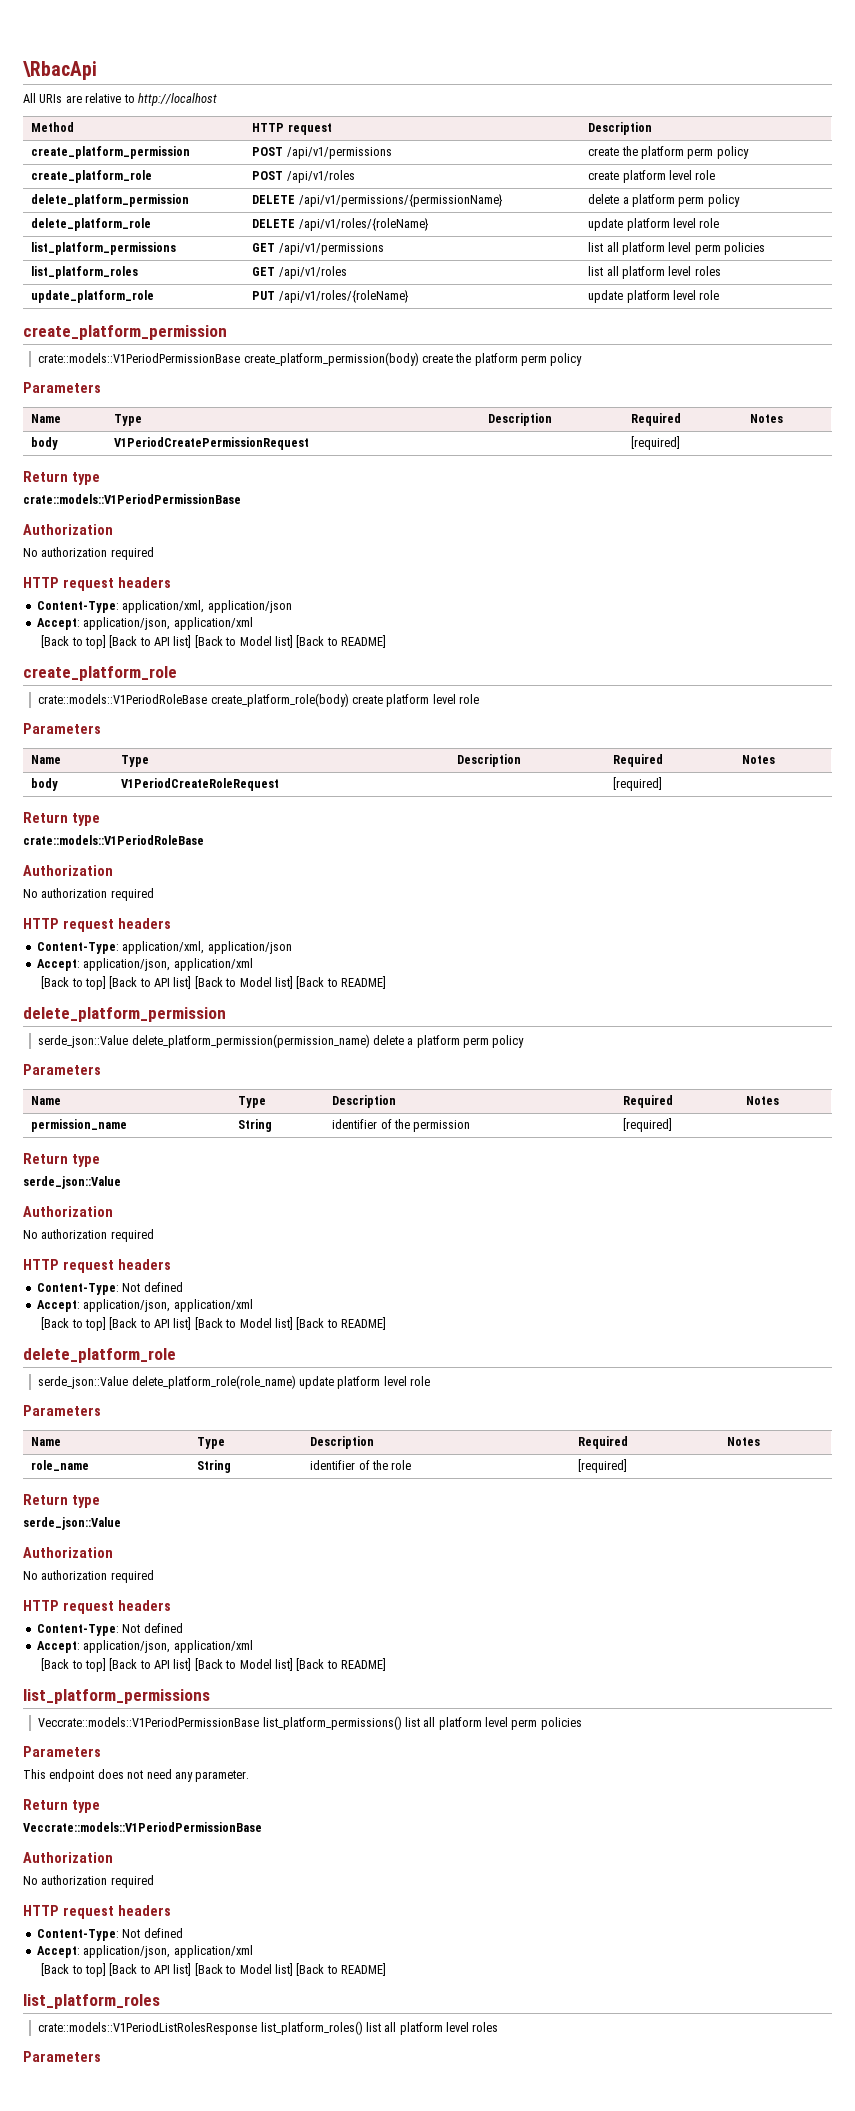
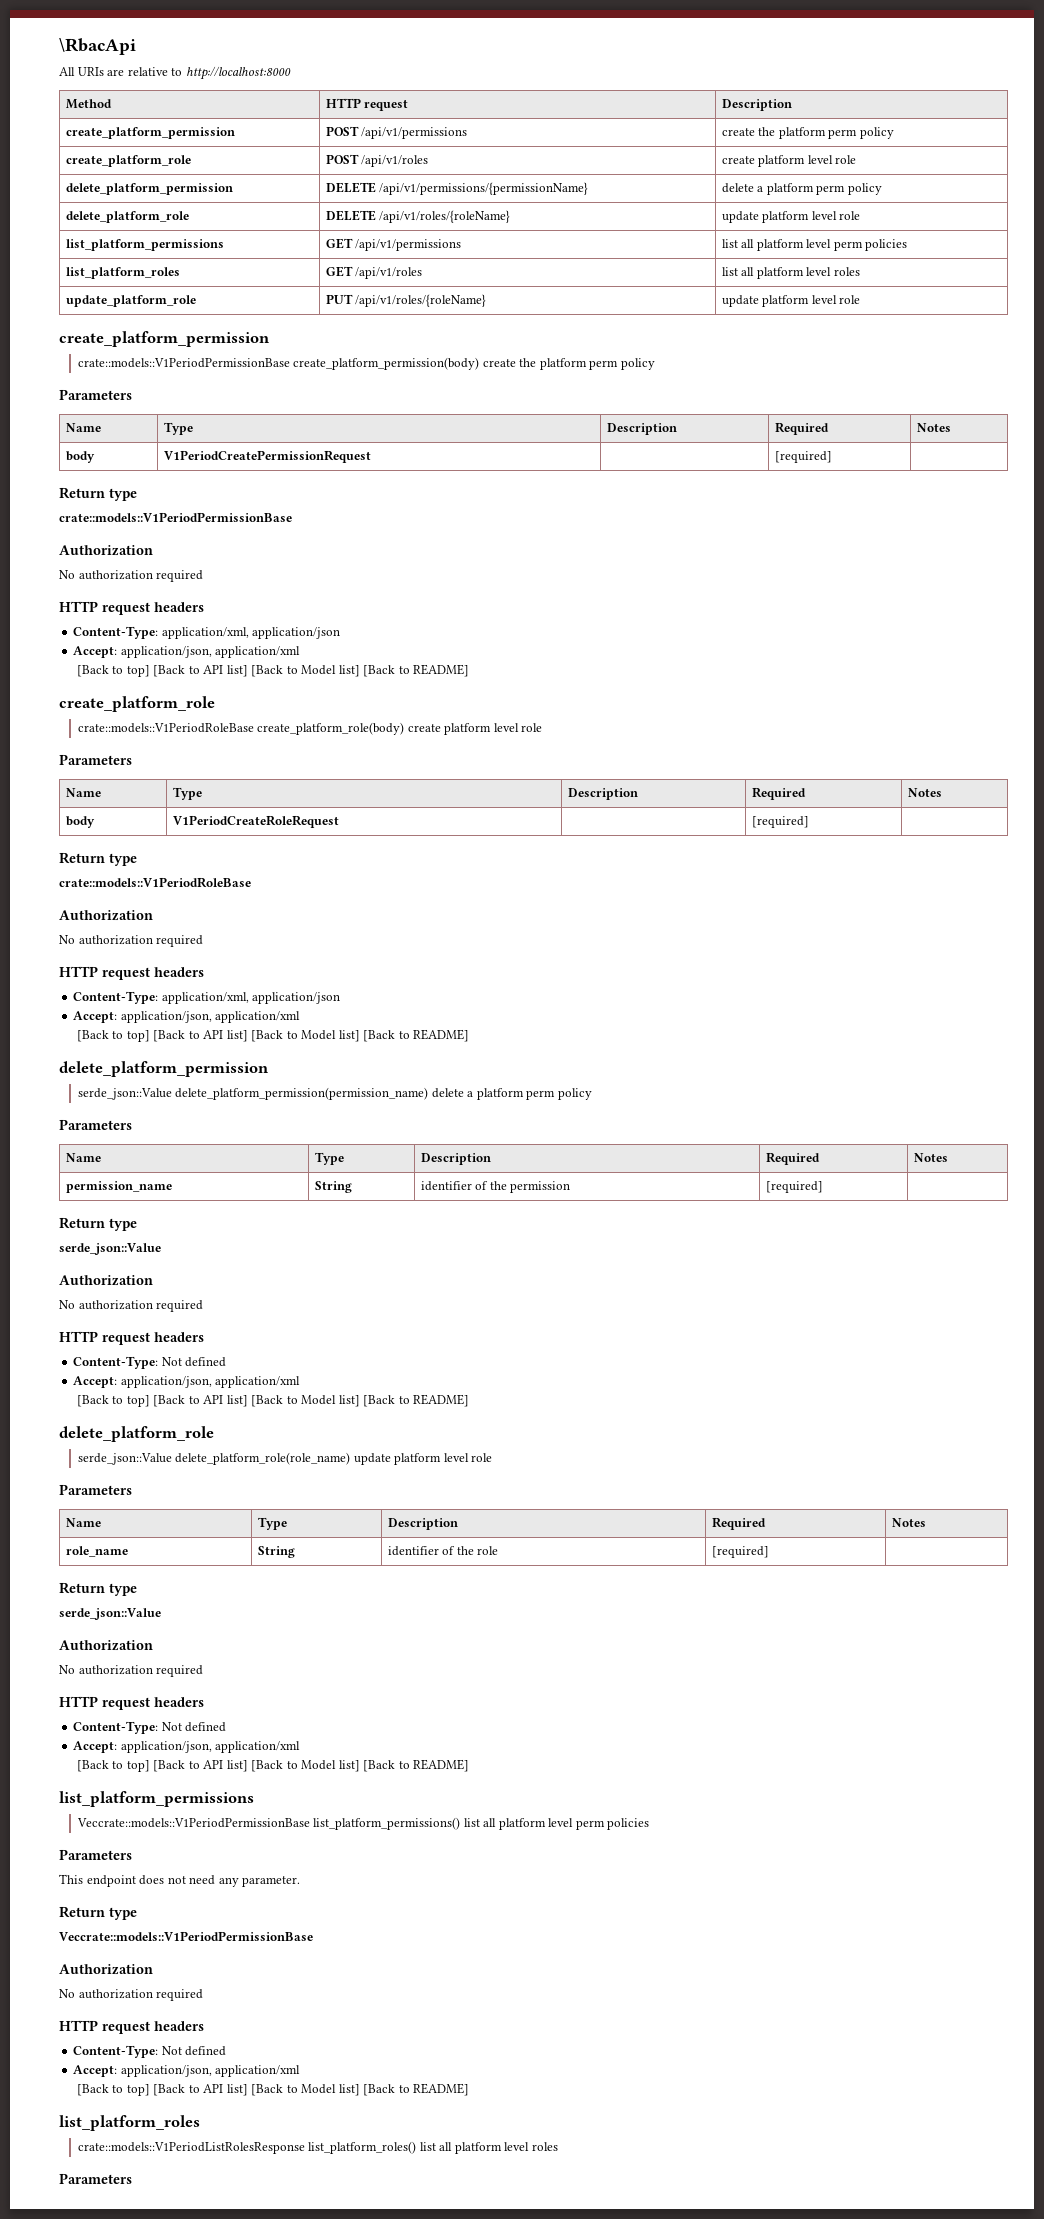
- All URIs are relative to http://localhost
+ All URIs are relative to http://localhost:8000

